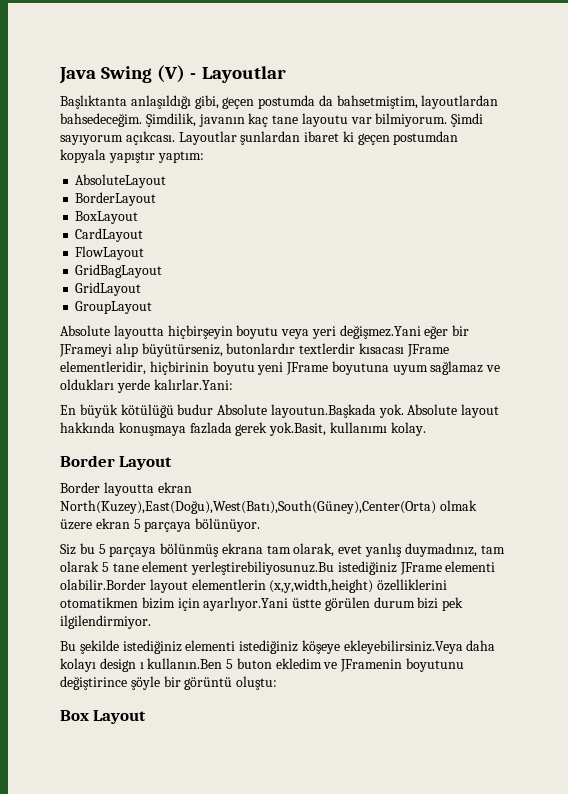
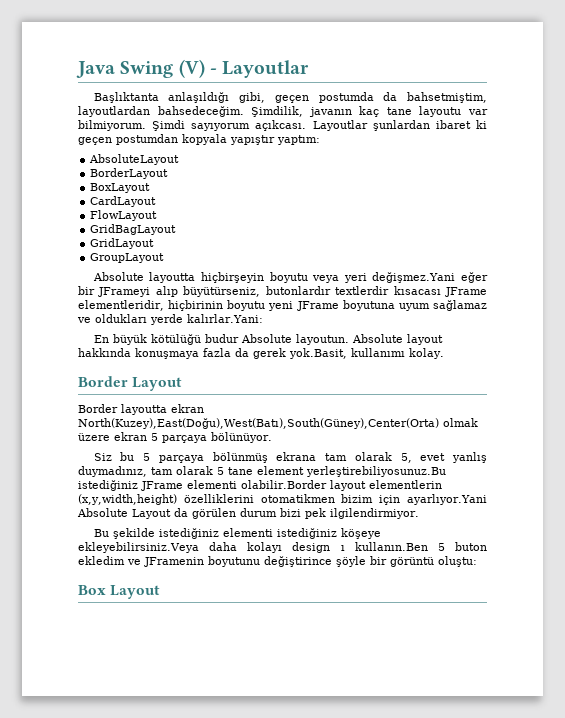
- En büyük kötülüğü budur Absolute layoutun.Başkada yok.
+ En büyük kötülüğü budur Absolute layoutun.
- Absolute layout hakkında konuşmaya fazlada gerek yok.Basit, kullanımı kolay.
+ Absolute layout hakkında konuşmaya fazla da gerek yok.Basit, kullanımı kolay.
- Siz bu 5 parçaya bölünmüş ekrana tam olarak, evet yanlış duymadınız, tam olarak 5 tane element yerleştirebiliyosunuz.Bu istediğiniz JFrame elementi olabilir.Border layout elementlerin (x,y,width,height) özelliklerini otomatikmen bizim için ayarlıyor.Yani üstte görülen durum bizi pek ilgilendirmiyor.
+ Siz bu 5 parçaya bölünmüş ekrana tam olarak 5, evet yanlış duymadınız, tam olarak 5 tane element yerleştirebiliyosunuz.Bu istediğiniz JFrame elementi olabilir.Border layout elementlerin (x,y,width,height) özelliklerini otomatikmen bizim için ayarlıyor.Yani Absolute Layout da görülen durum bizi pek ilgilendirmiyor.

